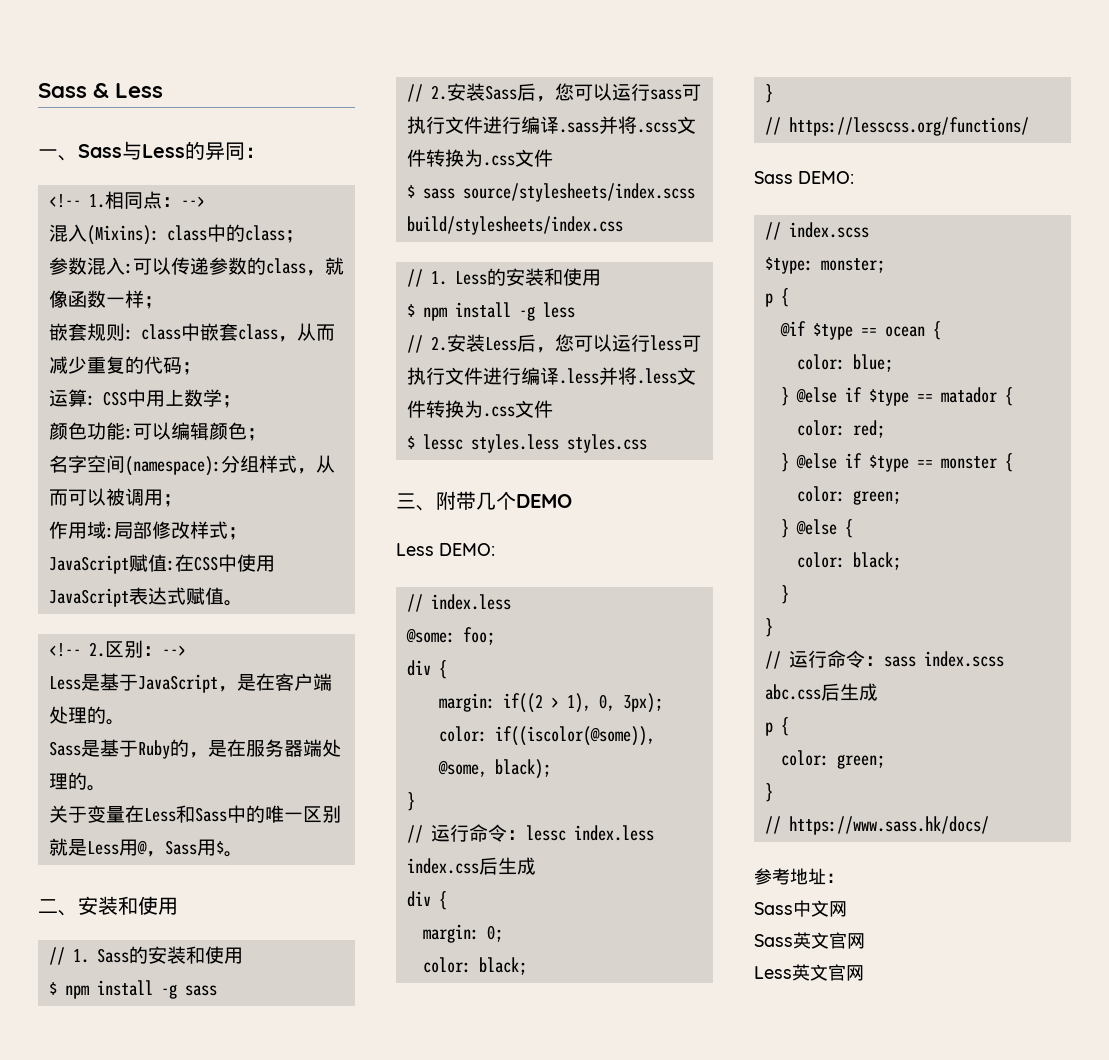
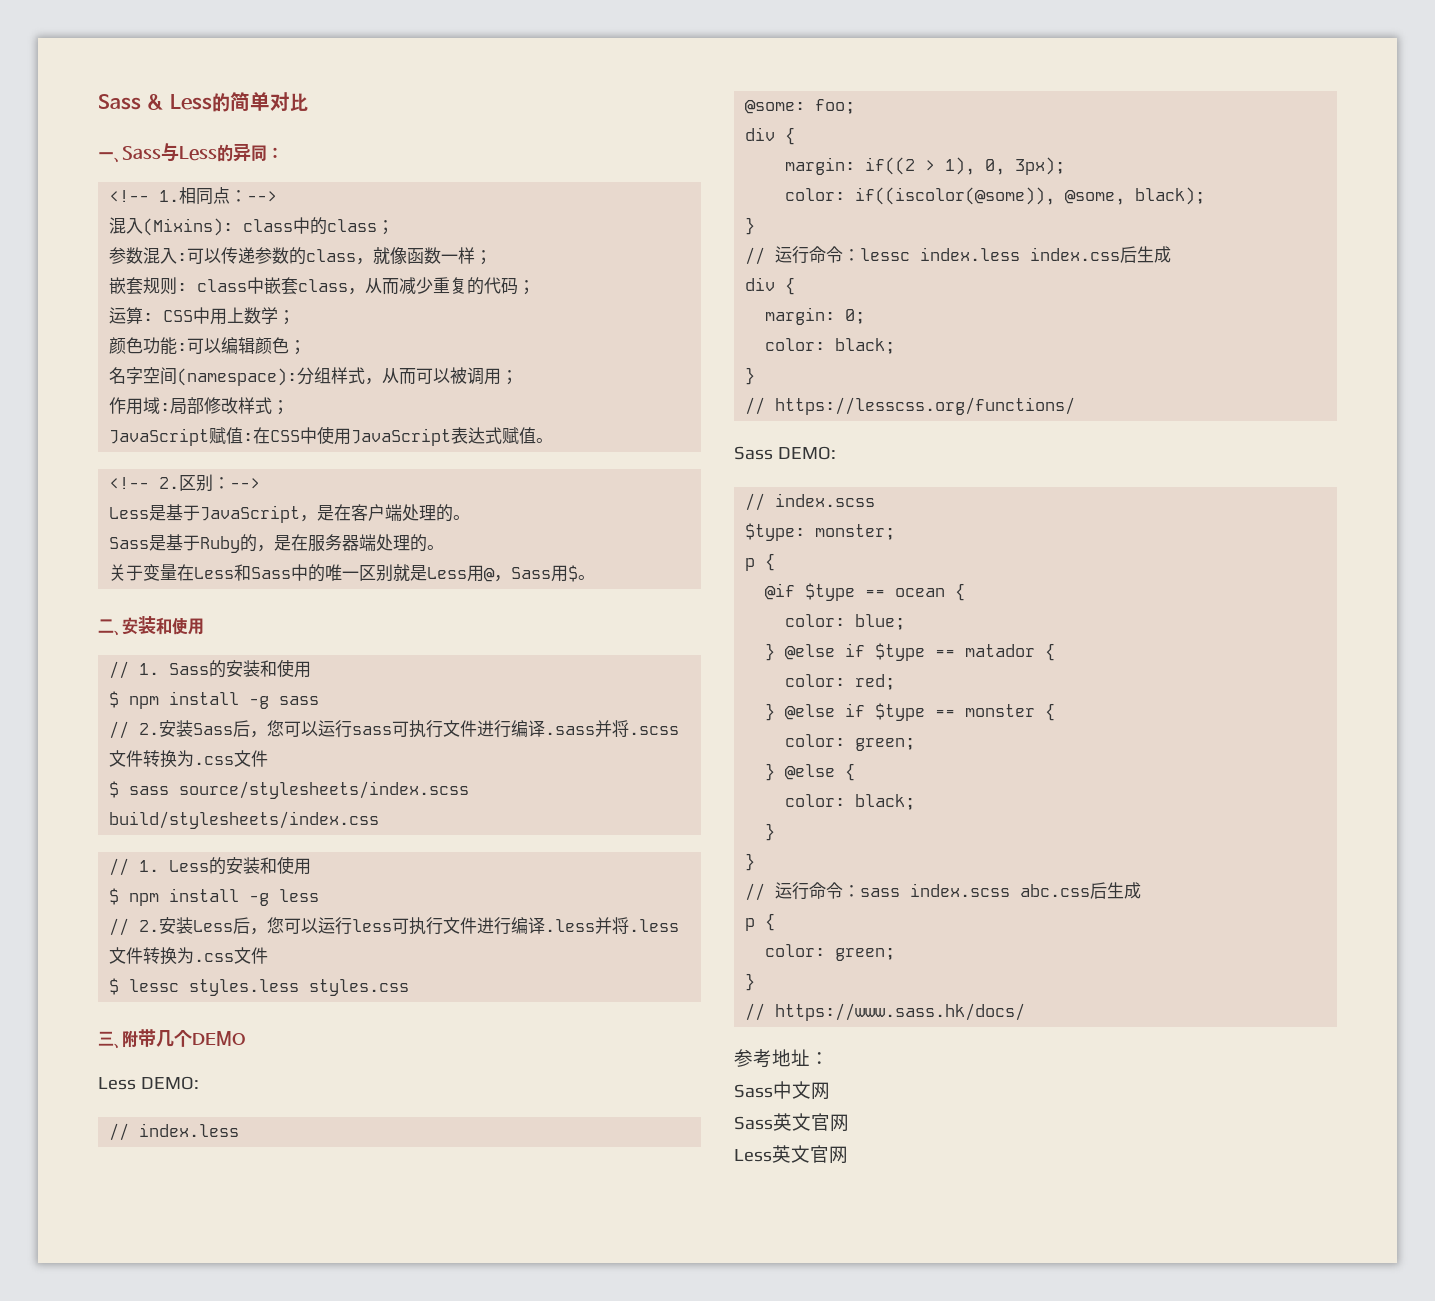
- Sass & Less
+ Sass & Less的简单对比

